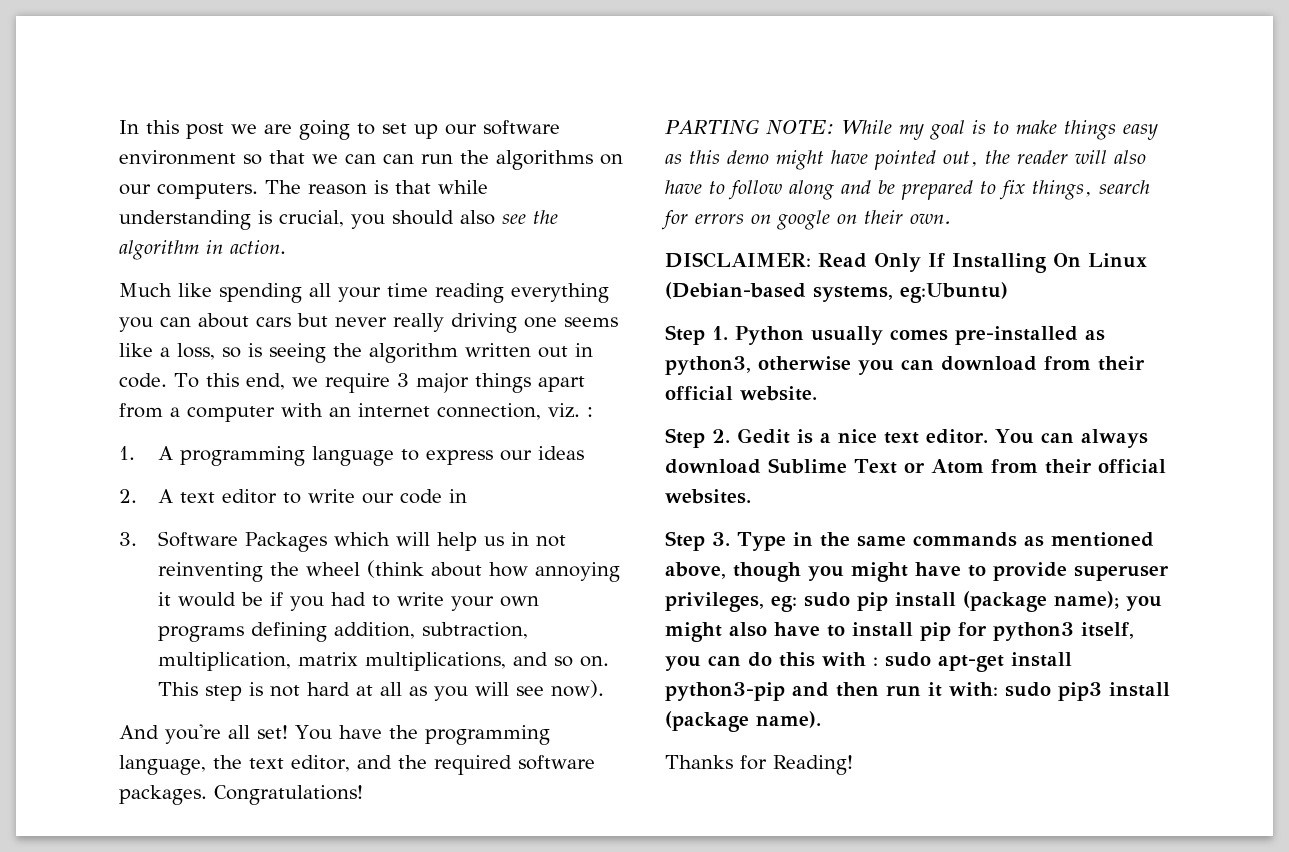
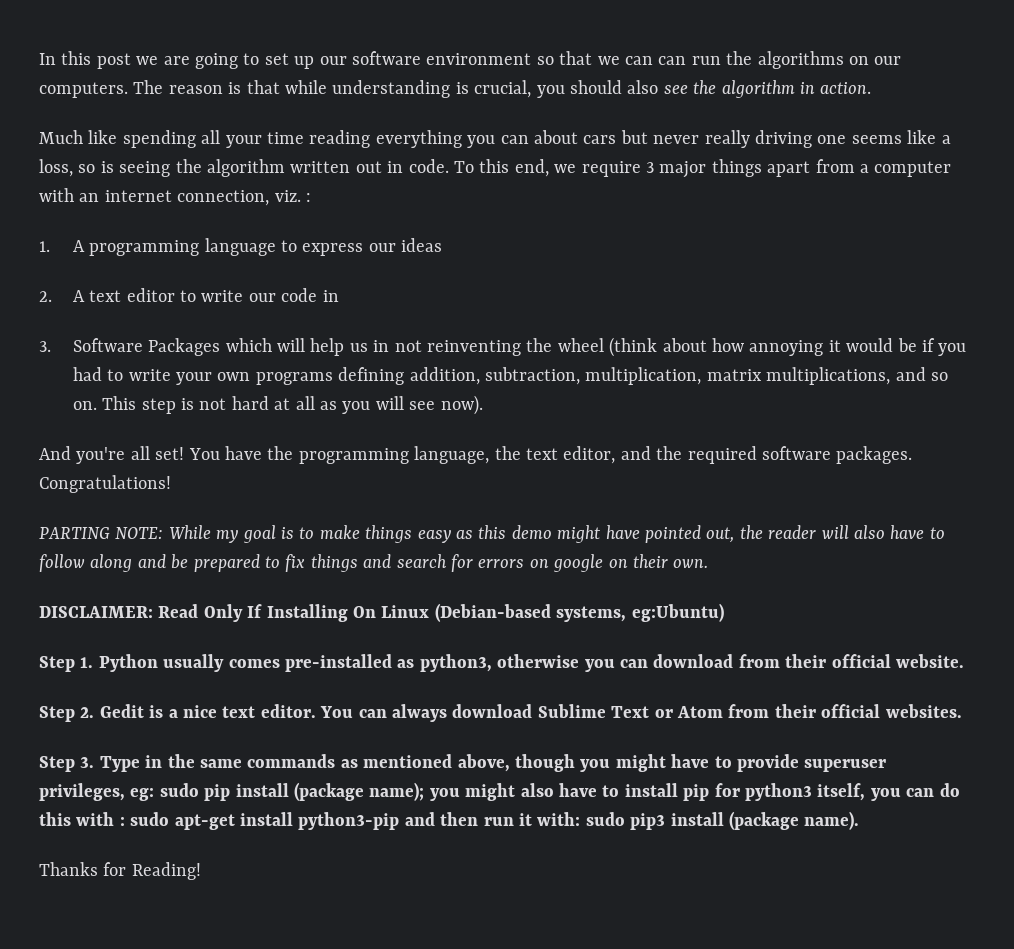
- PARTING NOTE: While my goal is to make things easy as this demo might have pointed out, the reader will also have to follow along and be prepared to fix things, search for errors on google on their own.
+ PARTING NOTE: While my goal is to make things easy as this demo might have pointed out, the reader will also have to follow along and be prepared to fix things and search for errors on google on their own.

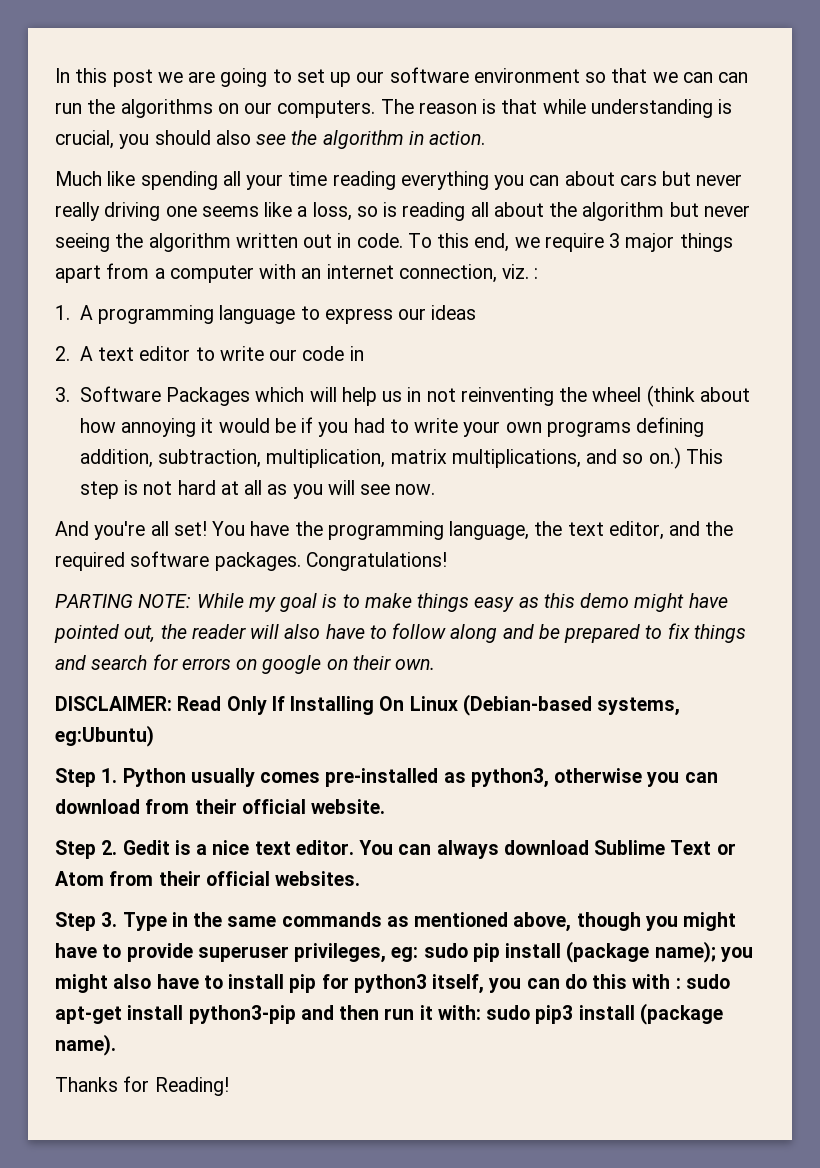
- Much like spending all your time reading everything you can about cars but never really driving one seems like a loss, so is seeing the algorithm written out in code.
+ Much like spending all your time reading everything you can about cars but never really driving one seems like a loss, so is reading all about the algorithm but never seeing the algorithm written out in code.
- 3. Software Packages which will help us in not reinventing the wheel (think about how annoying it would be if you had to write your own programs defining addition, subtraction, multiplication, matrix multiplications, and so on.
+ 3. Software Packages which will help us in not reinventing the wheel (think about how annoying it would be if you had to write your own programs defining addition, subtraction, multiplication, matrix multiplications, and so on.)
- This step is not hard at all as you will see now).
+ This step is not hard at all as you will see now.

